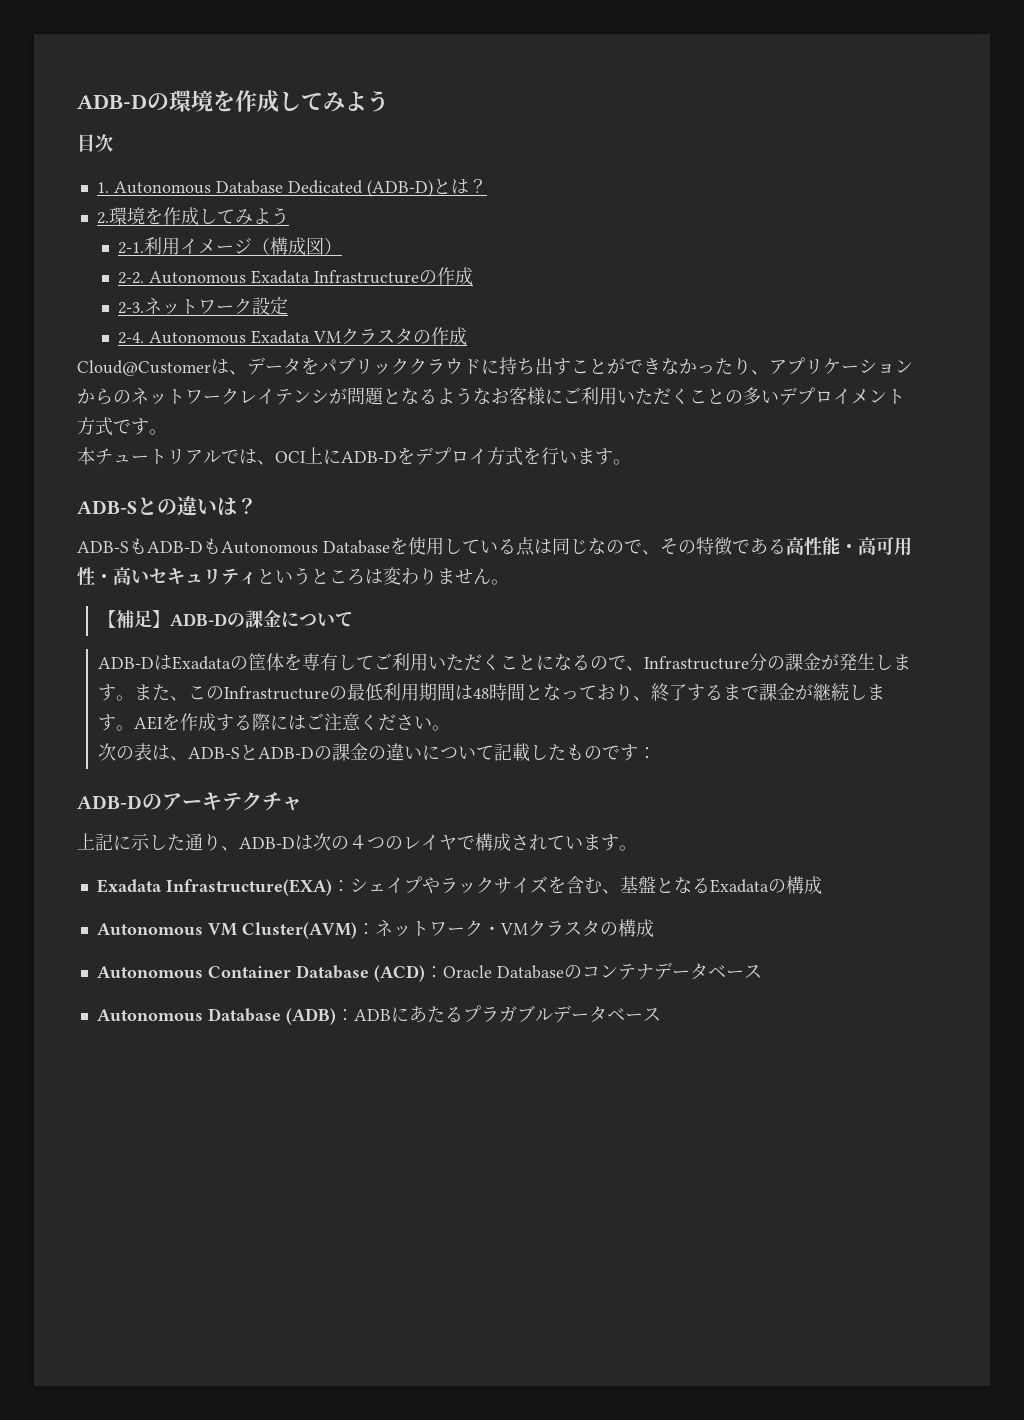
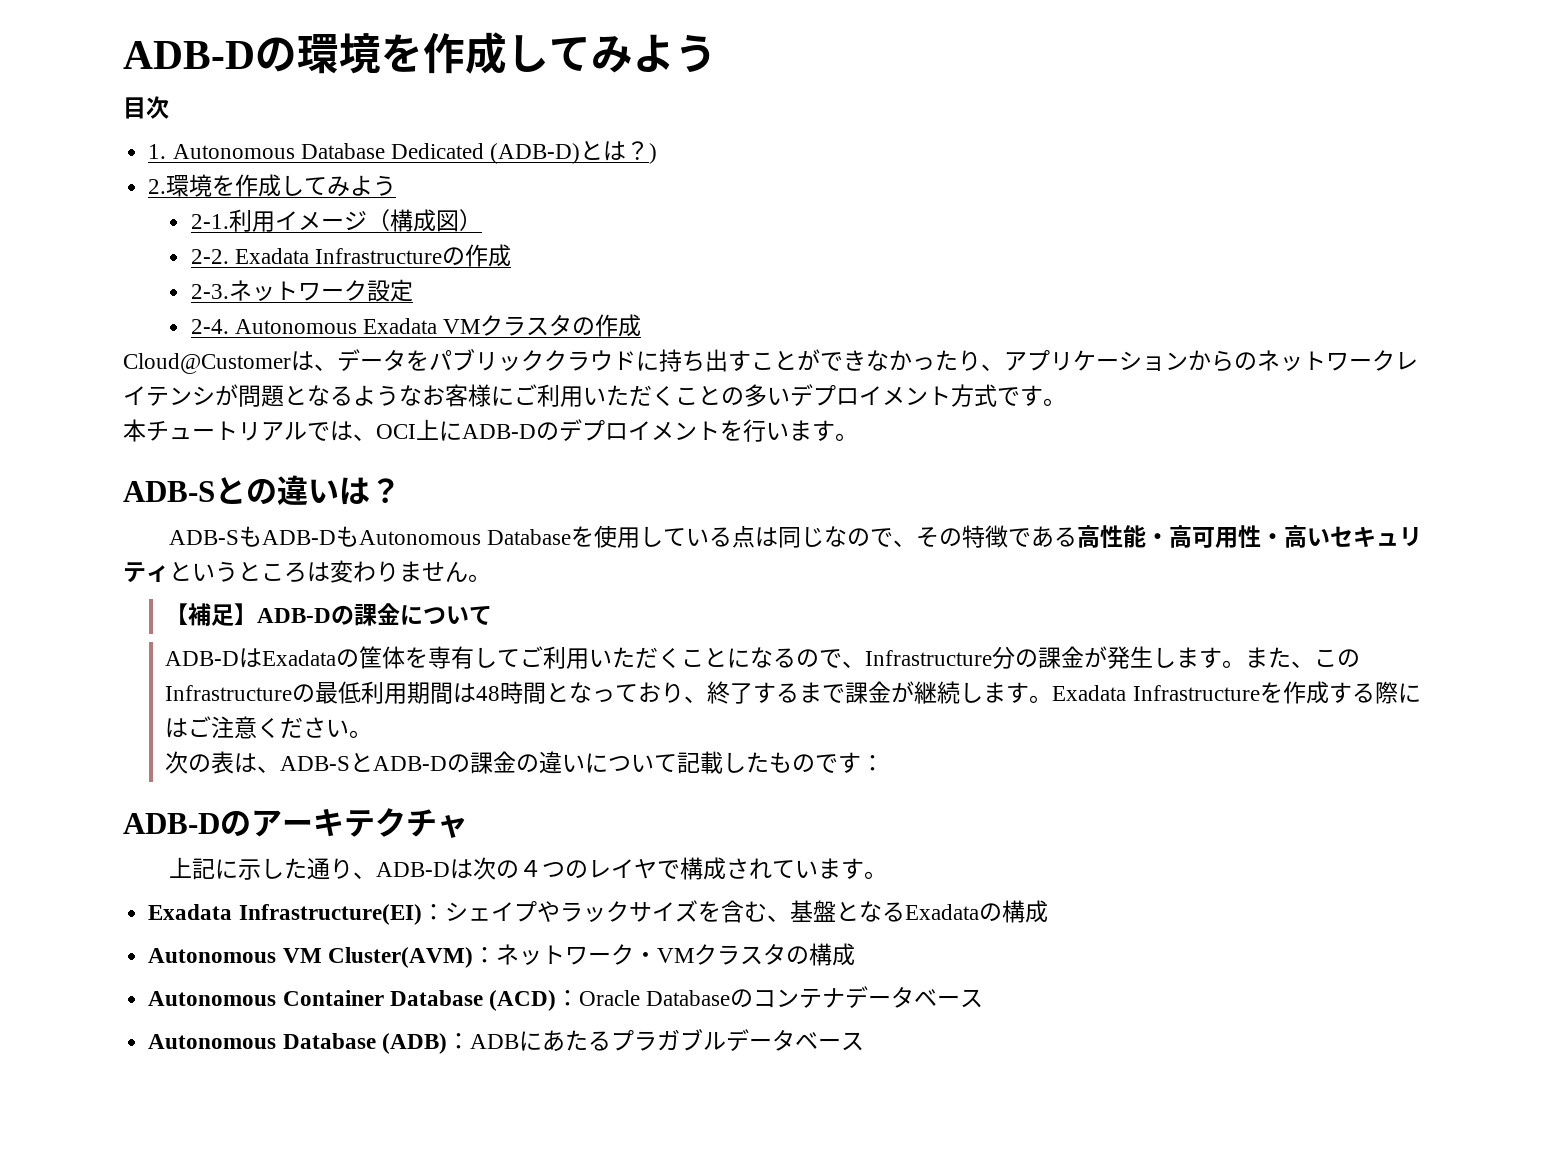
- 1. Autonomous Database Dedicated (ADB-D)とは？
+ 1. Autonomous Database Dedicated (ADB-D)とは？)
- Autonomous Exadata Infrastructureの作成
+ Exadata Infrastructureの作成
- 本チュートリアルでは、OCI上にADB-Dをデプロイ方式を行います。
+ 本チュートリアルでは、OCI上にADB-Dのデプロイメントを行います。
- AEIを作成する際にはご注意ください。
+ Exadata Infrastructureを作成する際にはご注意ください。
- Exadata Infrastructure(EXA)：シェイプやラックサイズを含む、基盤となるExadataの構成
+ Exadata Infrastructure(EI)：シェイプやラックサイズを含む、基盤となるExadataの構成

